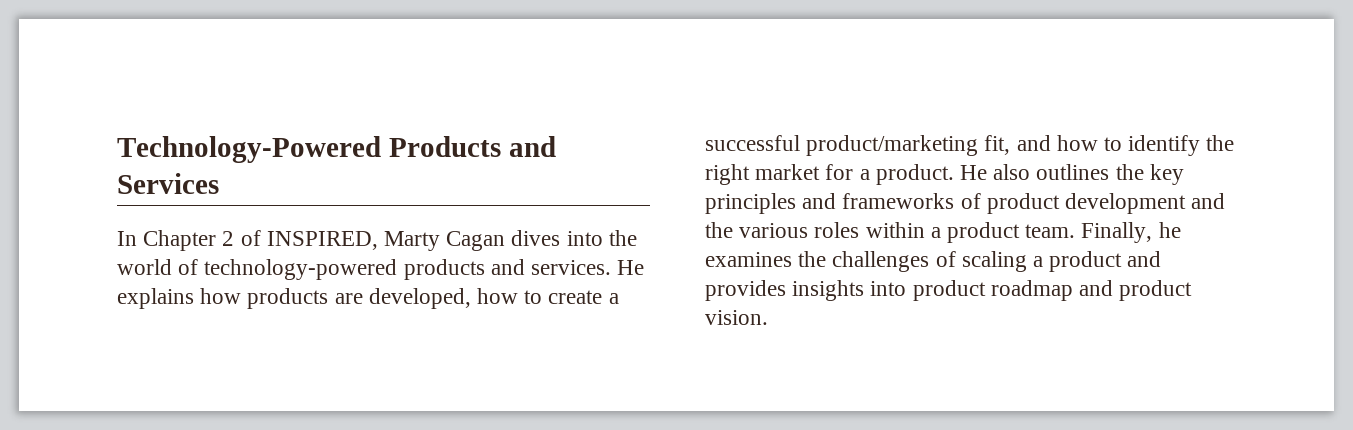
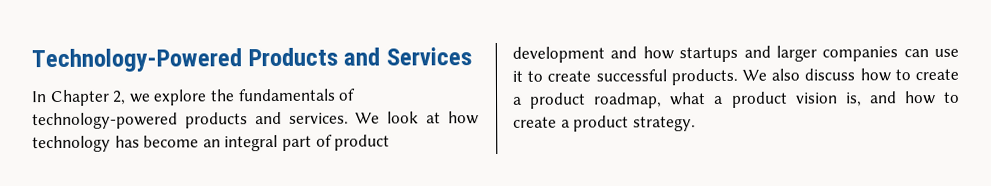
- In Chapter 2 of INSPIRED, Marty Cagan dives into the world of technology-powered products and services.
+ In Chapter 2, we explore the fundamentals of technology-powered products and services.
- He explains how products are developed, how to create a successful product/marketing fit, and how to identify the right market for a product. He also outlines the key principles and frameworks of product development and the various roles within a product team. Finally, he examines the challenges of scaling a product and provides insights into product roadmap and product vision.
+ We look at how technology has become an integral part of product development and how startups and larger companies can use it to create successful products. We also discuss how to create a product roadmap, what a product vision is, and how to create a product strategy.

